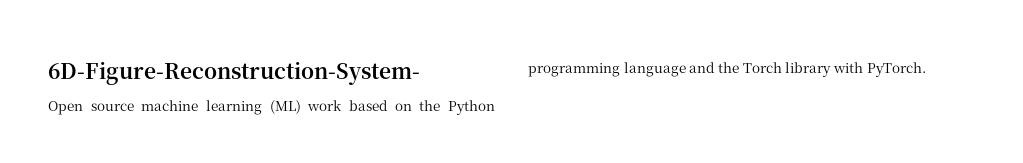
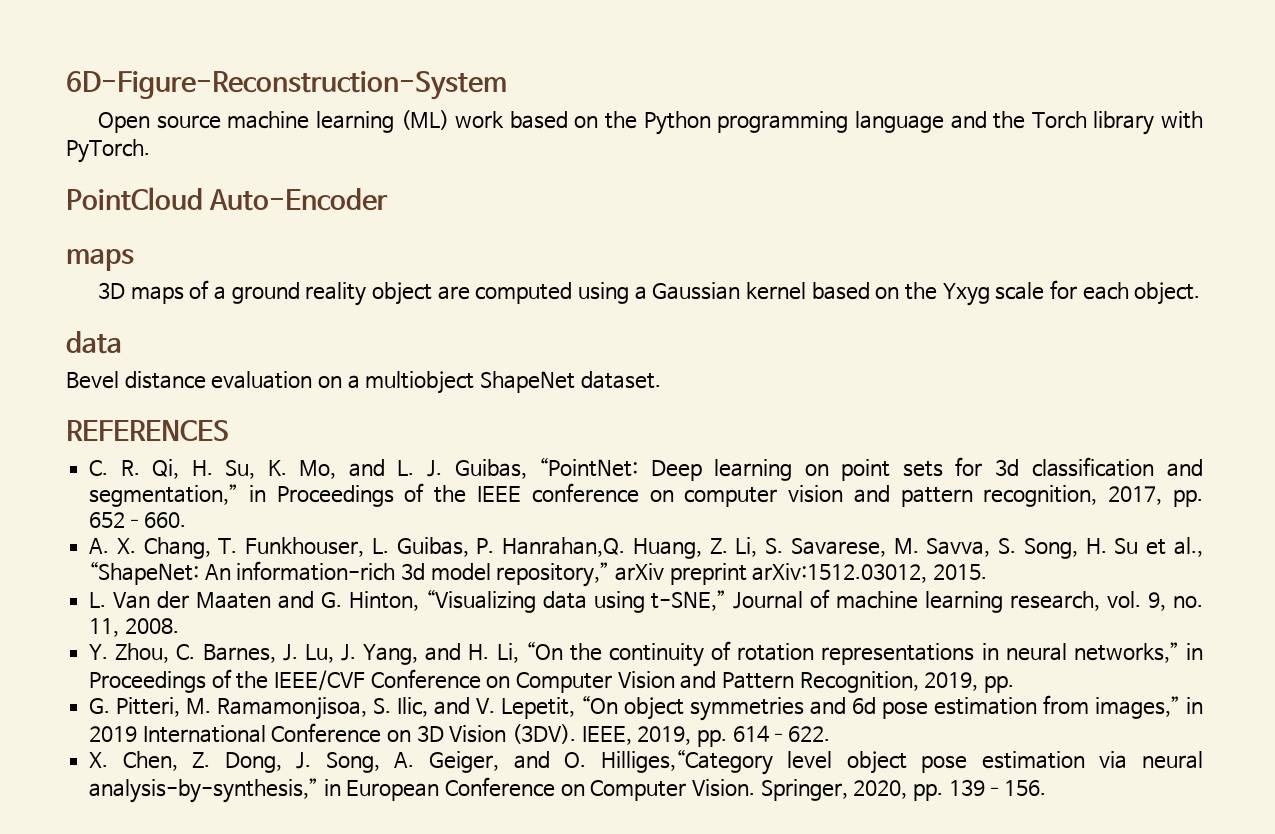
- 6D-Figure-Reconstruction-System-
+ 6D-Figure-Reconstruction-System
+ PointCloud Auto-Encoder
+ maps
+ 3D maps of a ground reality object are computed using a Gaussian kernel based on the Yxyg scale for each object.
+ data
+ Bevel distance evaluation on a multiobject ShapeNet dataset.
+ REFERENCES
+ C. R. Qi, H. Su, K. Mo, and L. J. Guibas, “PointNet: Deep learning on point sets for 3d classification and segmentation,” in Proceedings of the IEEE conference on computer vision and pattern recognition, 2017, pp. 652–660.
+ A. X. Chang, T. Funkhouser, L. Guibas, P. Hanrahan,Q. Huang, Z. Li, S. Savarese, M. Savva, S. Song, H. Su et al., “ShapeNet: An information-rich 3d model repository,” arXiv preprint arXiv:1512.03012, 2015.
+ L. Van der Maaten and G. Hinton, “Visualizing data using t-SNE,” Journal of machine learning research, vol. 9, no. 11, 2008.
+ Y. Zhou, C. Barnes, J. Lu, J. Yang, and H. Li, “On the continuity of rotation representations in neural networks,” in Proceedings of the IEEE/CVF Conference on Computer Vision and Pattern Recognition, 2019, pp.
+ G. Pitteri, M. Ramamonjisoa, S. Ilic, and V. Lepetit, “On object symmetries and 6d pose estimation from images,” in 2019 International Conference on 3D Vision (3DV). IEEE, 2019, pp. 614–622.
+ X. Chen, Z. Dong, J. Song, A. Geiger, and O. Hilliges,“Category level object pose estimation via neural analysis-by-synthesis,” in European Conference on Computer Vision. Springer, 2020, pp. 139–156.

